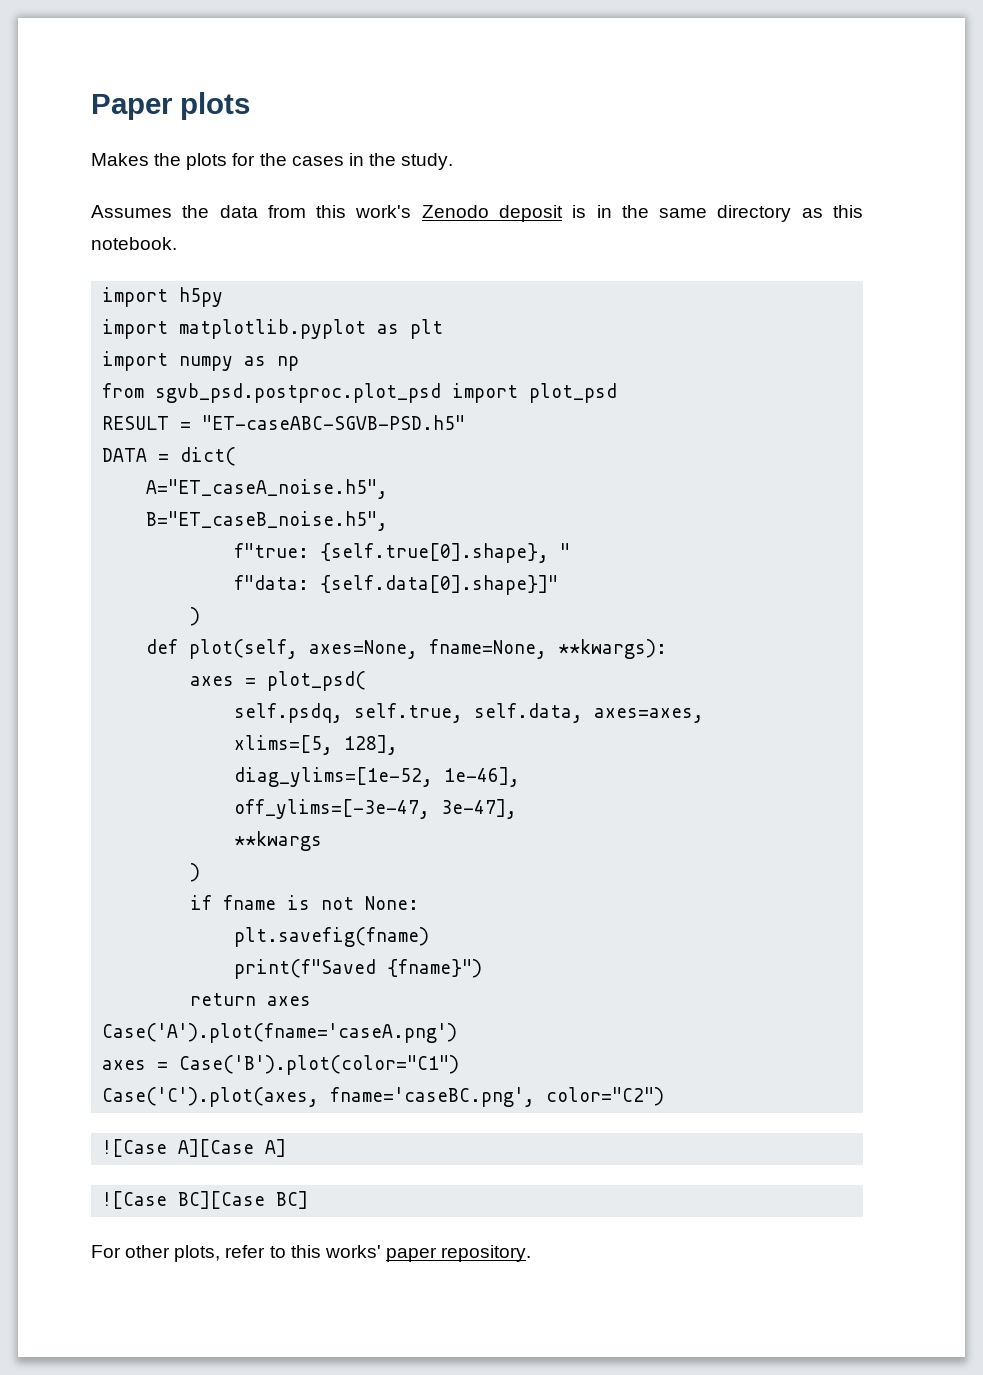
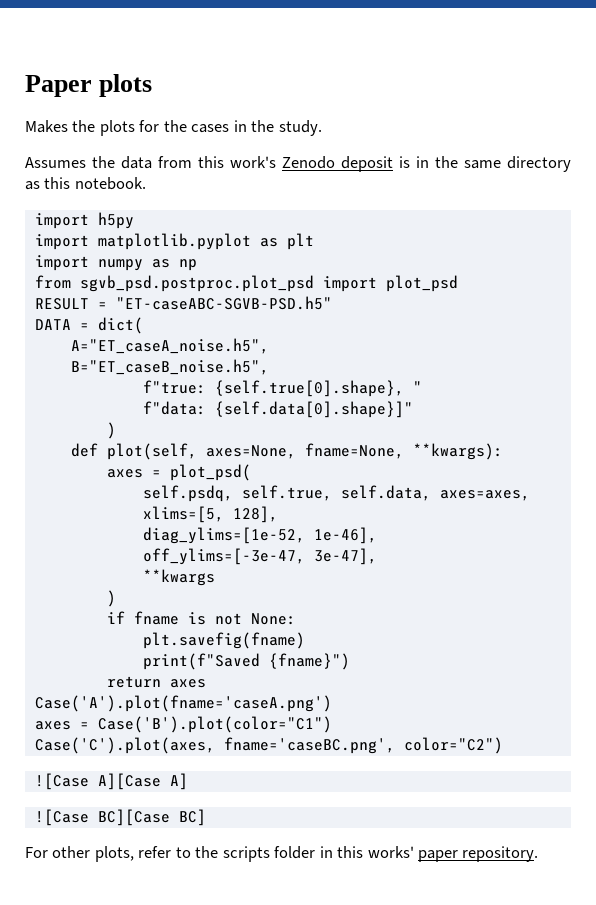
- For other plots, refer to this works' paper repository.
+ For other plots, refer to the scripts folder in this works' paper repository.

